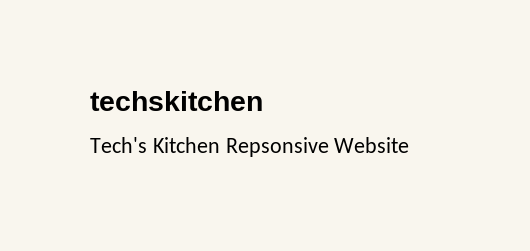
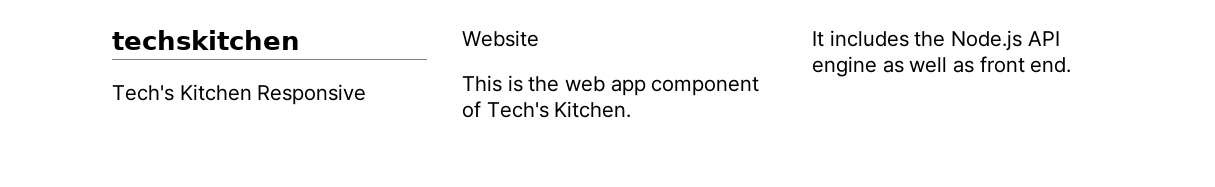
- Tech's Kitchen Repsonsive Website
+ Tech's Kitchen Responsive Website
+ This is the web app component of Tech's Kitchen.
+ It includes the Node.js API engine as well as front end.

